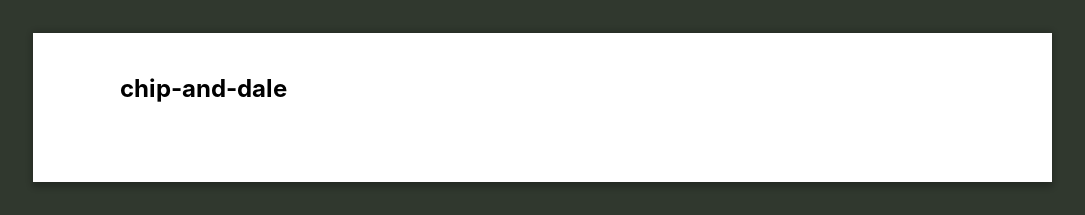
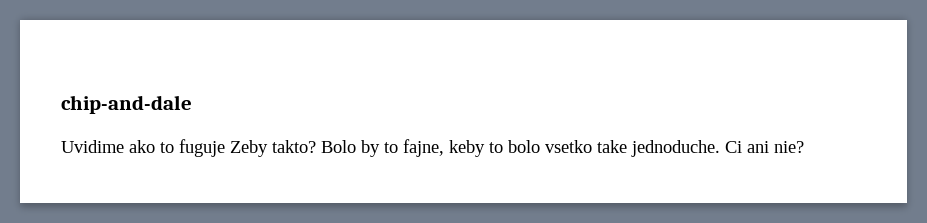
+ Uvidime ako to fuguje Zeby takto? Bolo by to fajne, keby to bolo vsetko take jednoduche. Ci ani nie?

